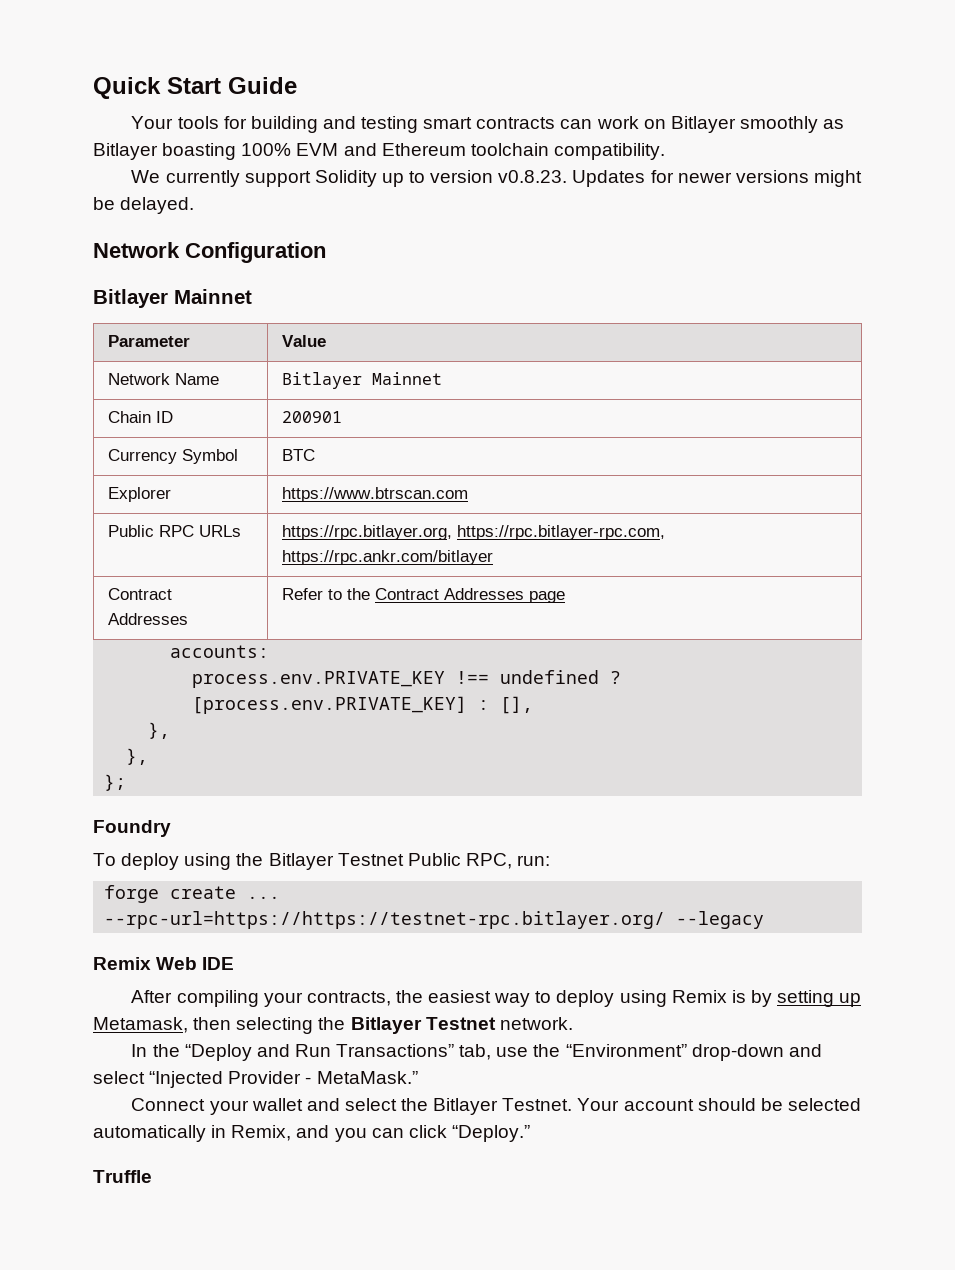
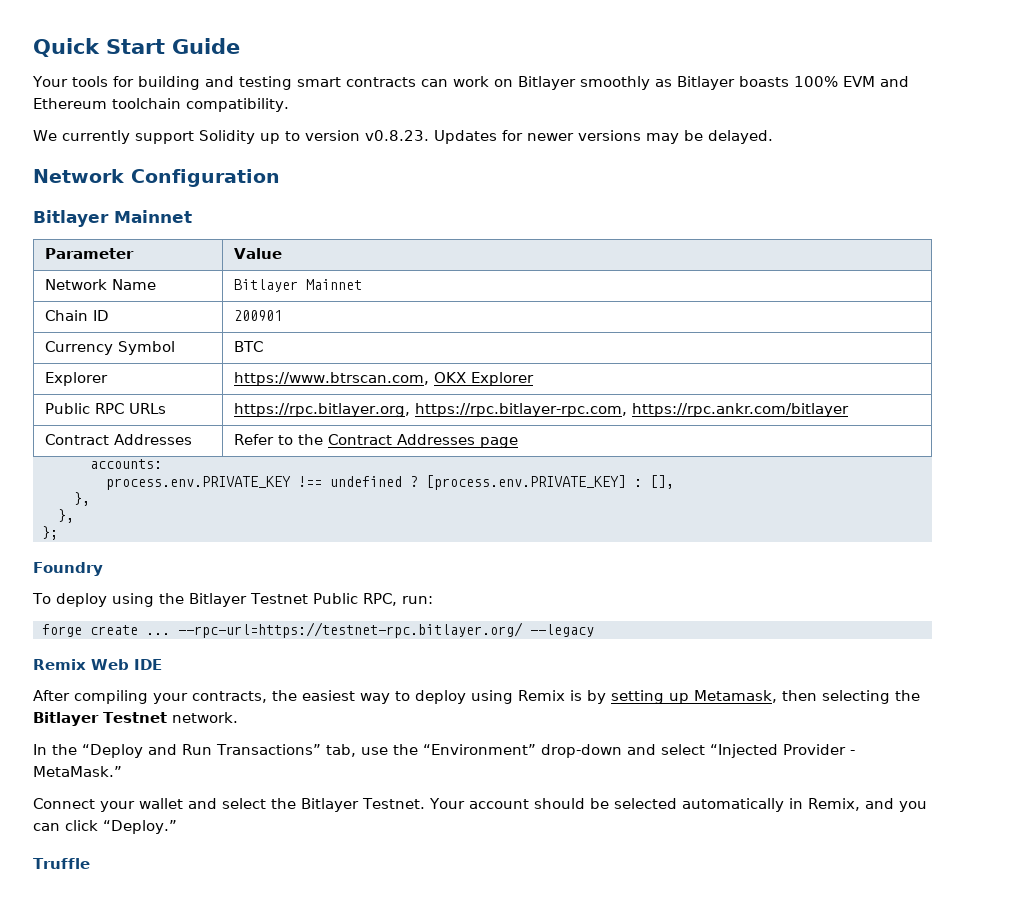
- Your tools for building and testing smart contracts can work on Bitlayer smoothly as Bitlayer boasting 100% EVM and Ethereum toolchain compatibility.
+ Your tools for building and testing smart contracts can work on Bitlayer smoothly as Bitlayer boasts 100% EVM and Ethereum toolchain compatibility.
- We currently support Solidity up to version v0.8.23. Updates for newer versions might be delayed.
+ We currently support Solidity up to version v0.8.23. Updates for newer versions may be delayed.
- Explorer | https://www.btrscan.com
+ Explorer | https://www.btrscan.com, OKX Explorer
- --rpc-url=https://https://testnet-rpc.bitlayer.org/ --legacy
+ --rpc-url=https://testnet-rpc.bitlayer.org/ --legacy

